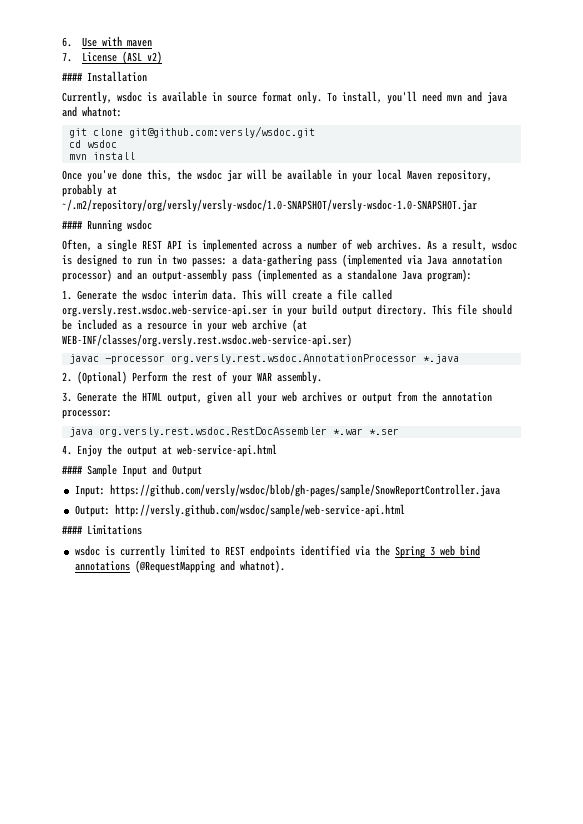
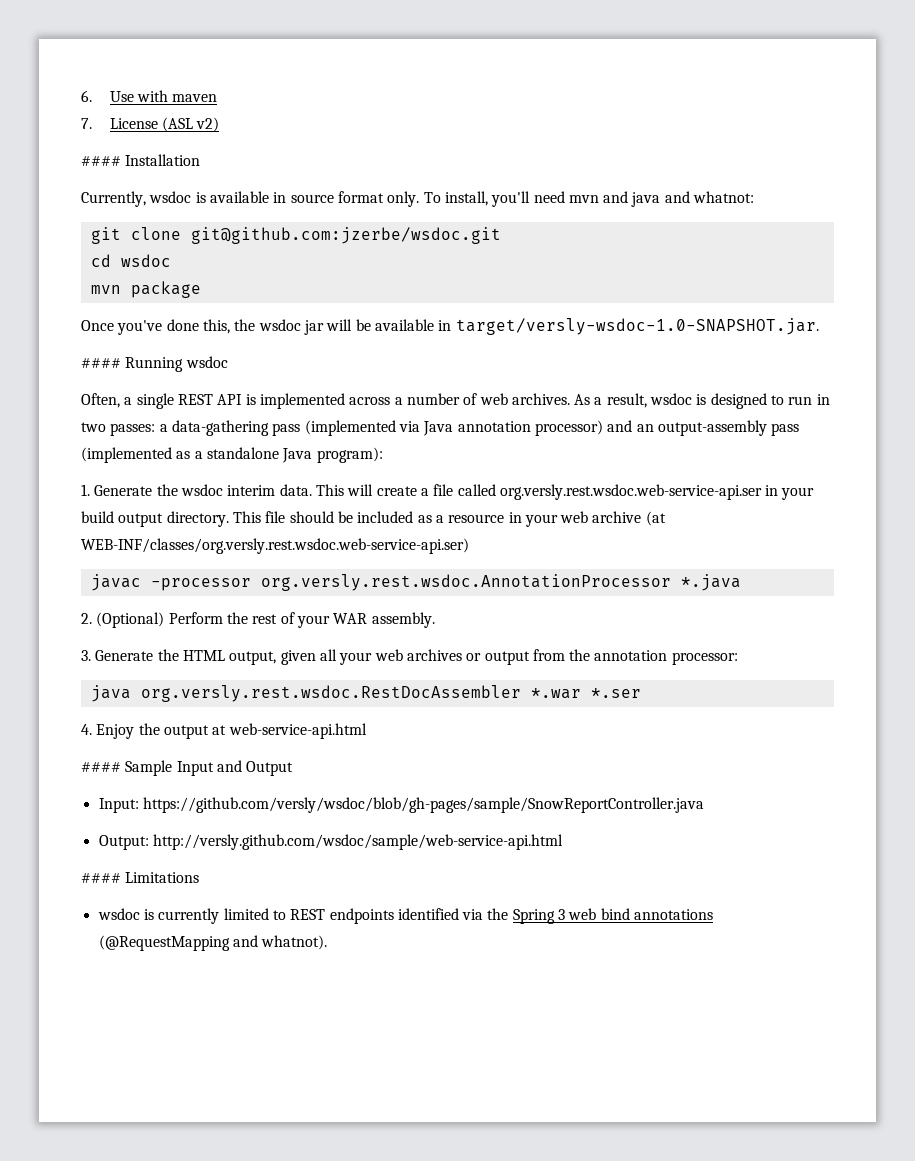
- git clone git@github.com:versly/wsdoc.git
+ git clone git@github.com:jzerbe/wsdoc.git
- mvn install
+ mvn package
- Once you've done this, the wsdoc jar will be available in your local Maven repository, probably at ~/.m2/repository/org/versly/versly-wsdoc/1.0-SNAPSHOT/versly-wsdoc-1.0-SNAPSHOT.jar
+ Once you've done this, the wsdoc jar will be available in target/versly-wsdoc-1.0-SNAPSHOT.jar.

